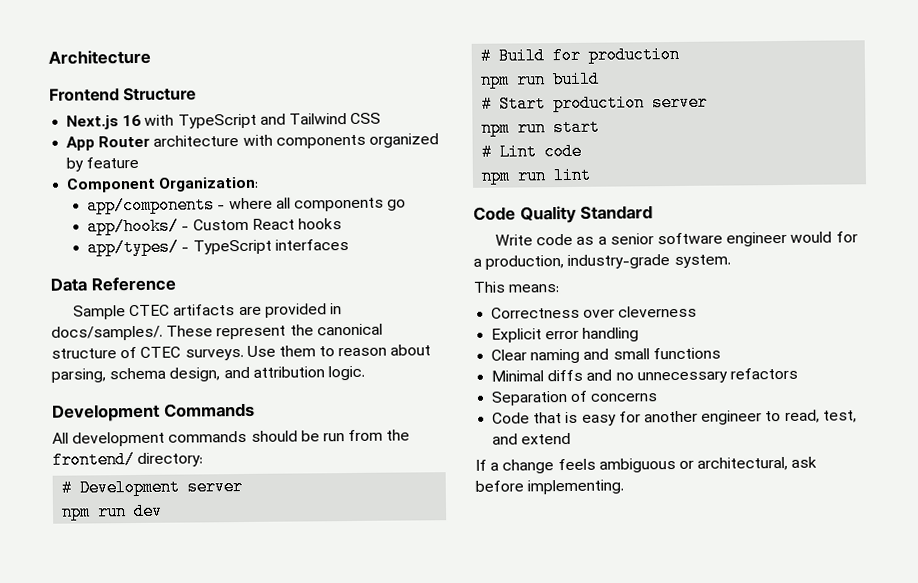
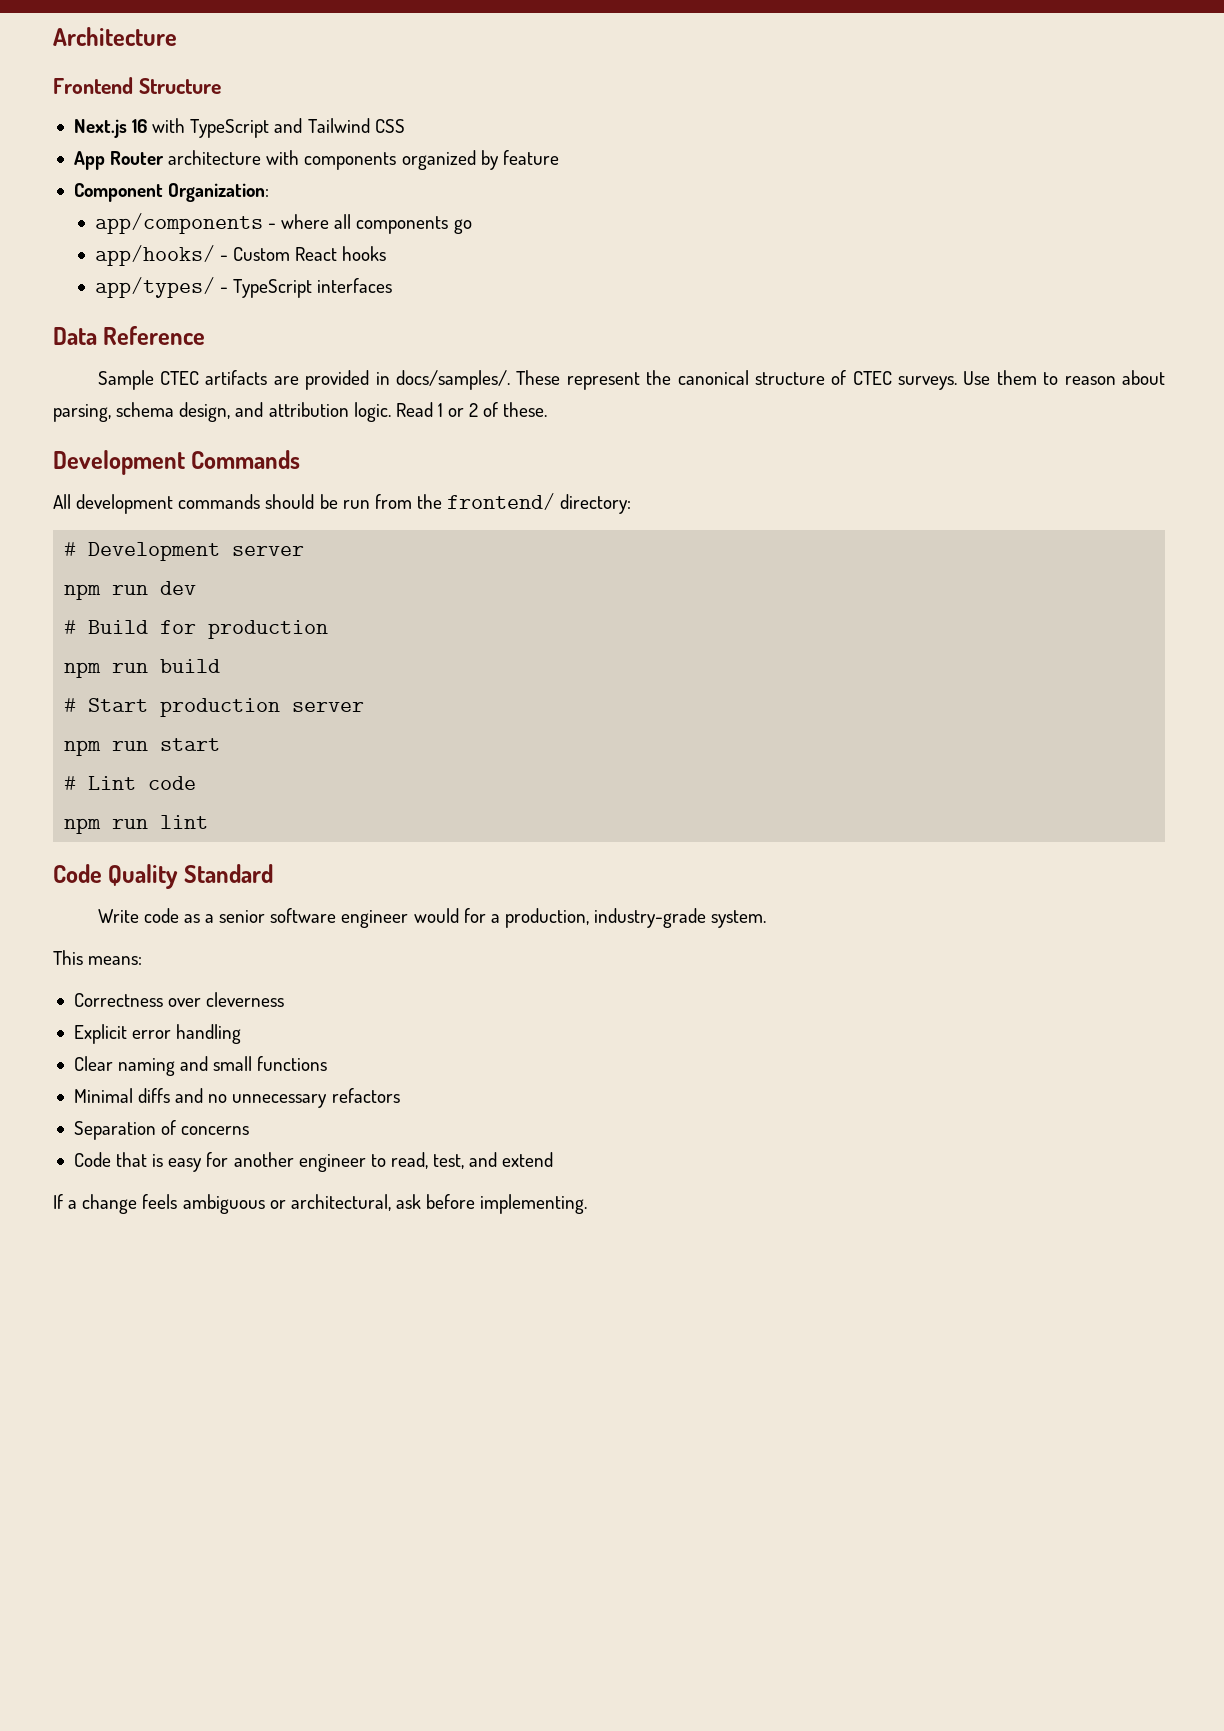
+ Read 1 or 2 of these.

